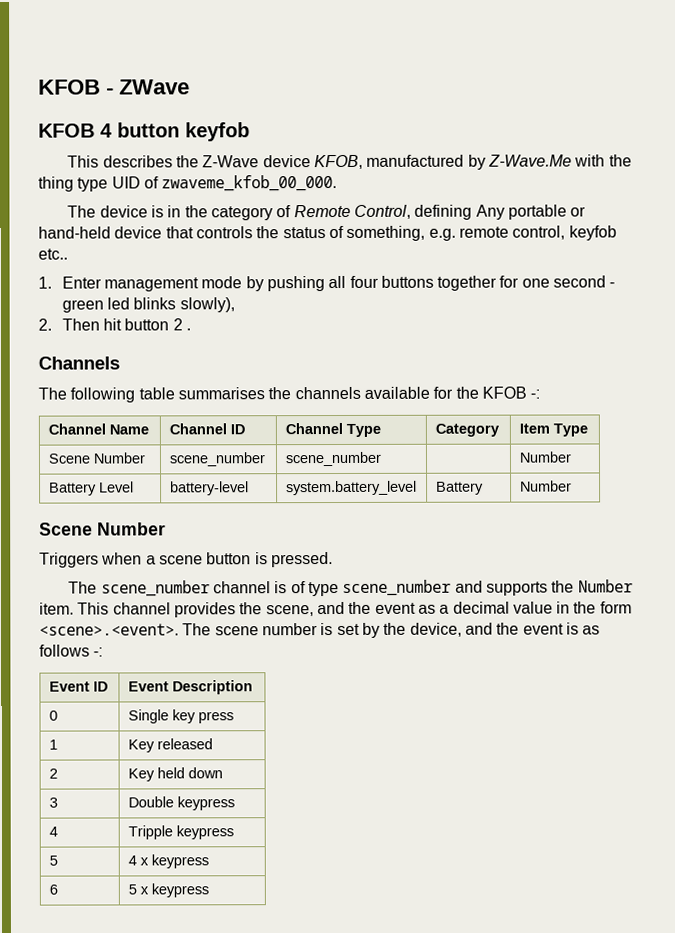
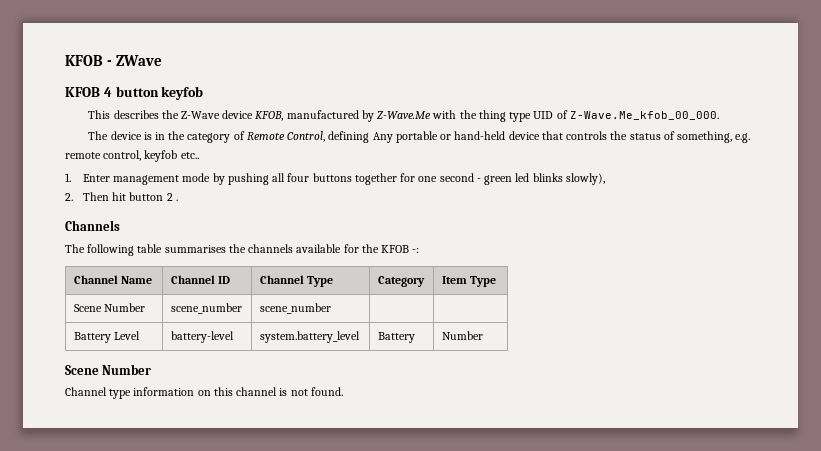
- This describes the Z-Wave device KFOB, manufactured by Z-Wave.Me with the thing type UID of zwaveme_kfob_00_000.
+ This describes the Z-Wave device KFOB, manufactured by Z-Wave.Me with the thing type UID of Z-Wave.Me_kfob_00_000.
- Scene Number | scene_number | scene_number | | Number
+ Scene Number | scene_number | scene_number | |
- Triggers when a scene button is pressed.
- The scene_number channel is of type scene_number and supports the Number item. This channel provides the scene, and the event as a decimal value in the form <scene>.<event>. The scene number is set by the device, and the event is as follows -:
- Event ID | Event Description
- 0 | Single key press
- 1 | Key released
- 2 | Key held down
- 3 | Double keypress
- 4 | Tripple keypress
- 5 | 4 x keypress
- 6 | 5 x keypress
+ Channel type information on this channel is not found.

